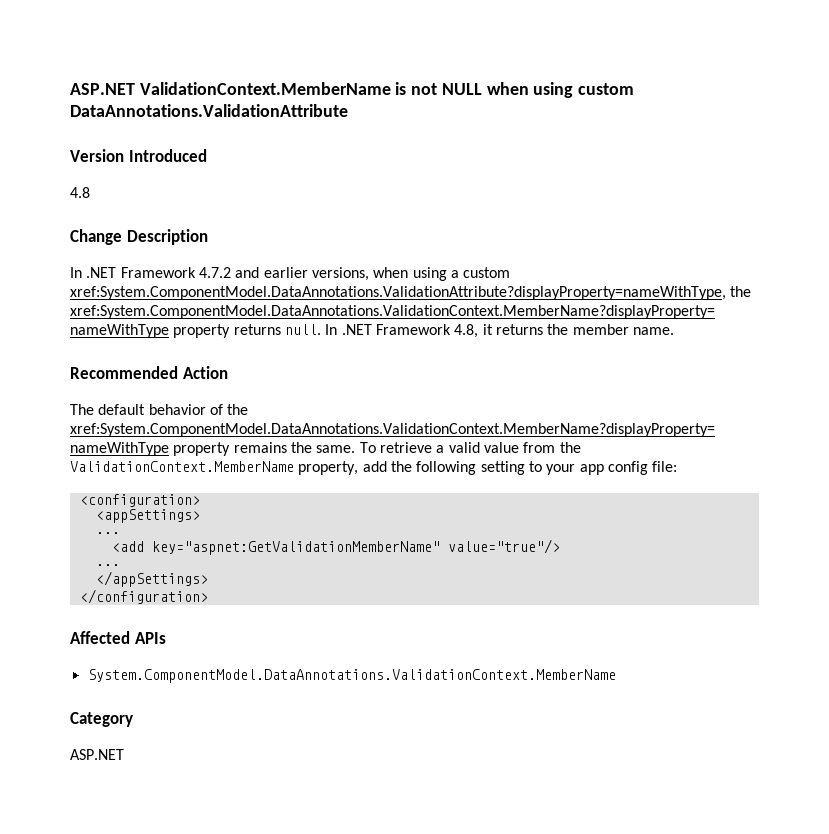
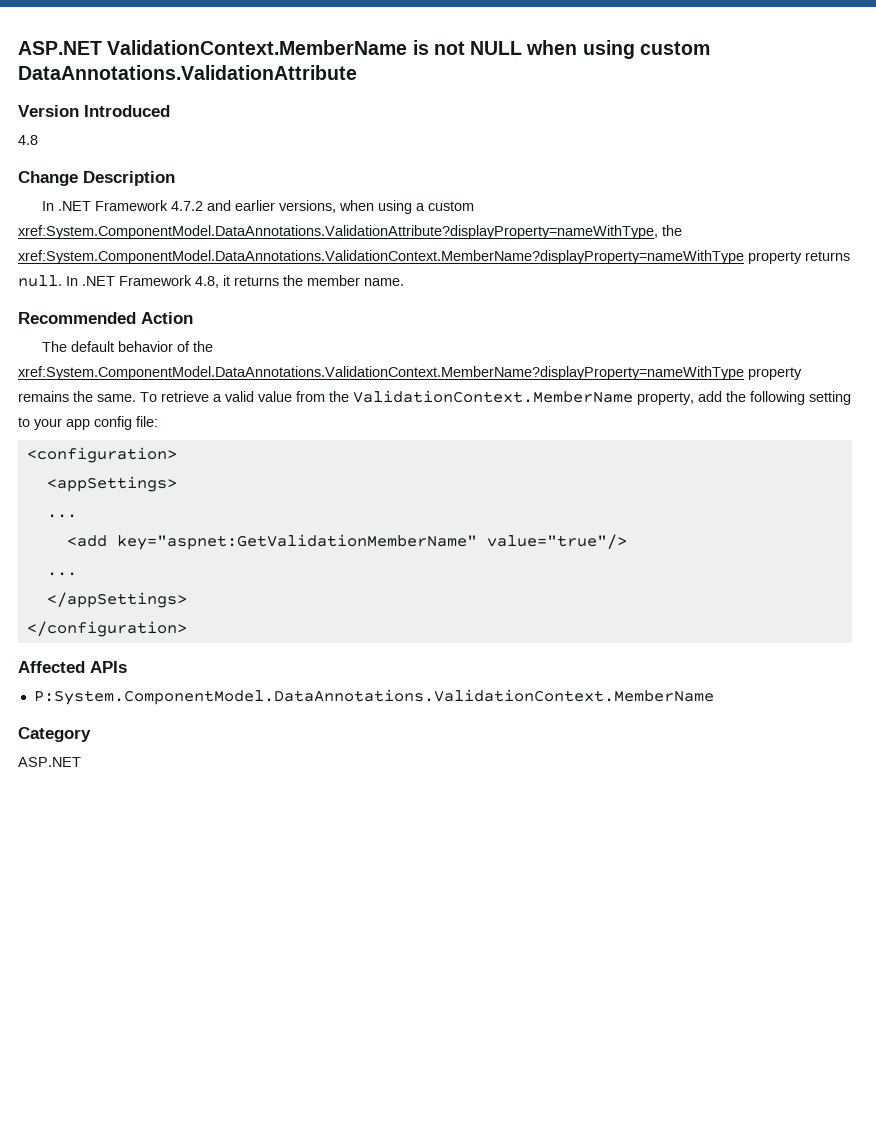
- System.ComponentModel.DataAnnotations.ValidationContext.MemberName
+ P:System.ComponentModel.DataAnnotations.ValidationContext.MemberName

